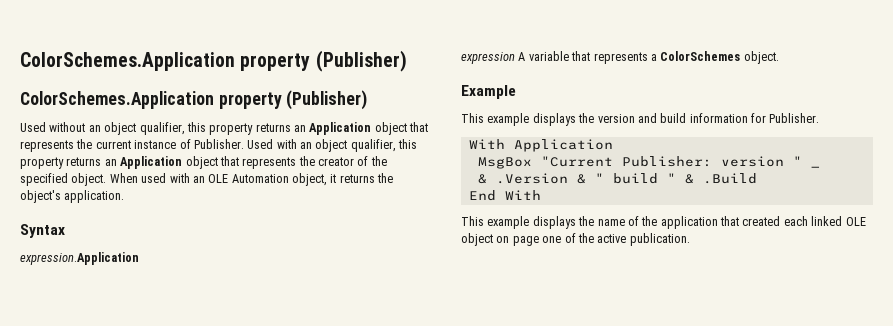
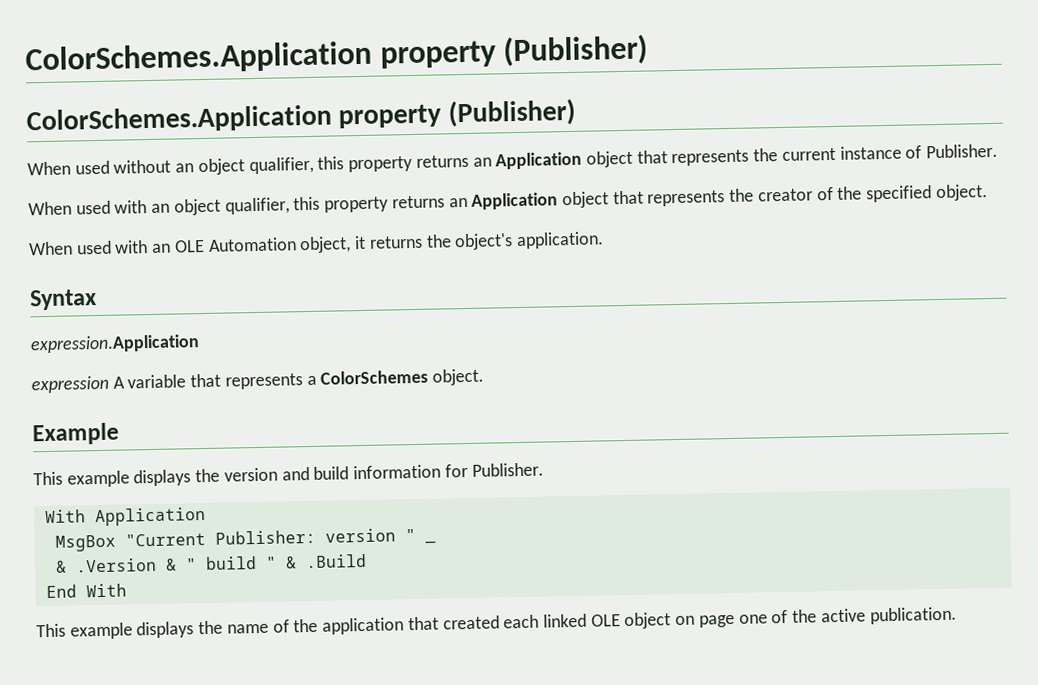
- Used without an object qualifier, this property returns an Application object that represents the current instance of Publisher. Used with an object qualifier, this property returns an Application object that represents the creator of the specified object. When used with an OLE Automation object, it returns the object's application.
+ When used without an object qualifier, this property returns an Application object that represents the current instance of Publisher.
+ When used with an object qualifier, this property returns an Application object that represents the creator of the specified object.
+ When used with an OLE Automation object, it returns the object's application.

